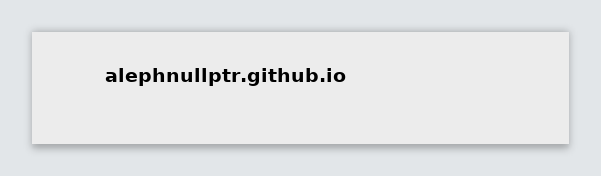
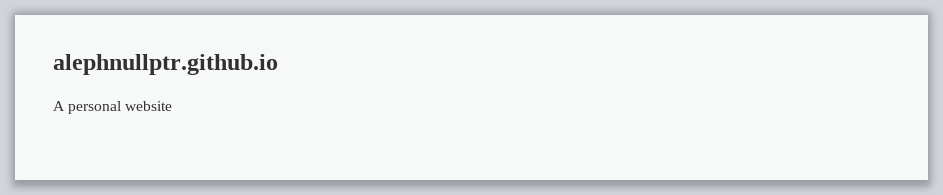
+ A personal website

